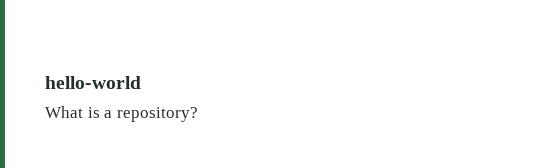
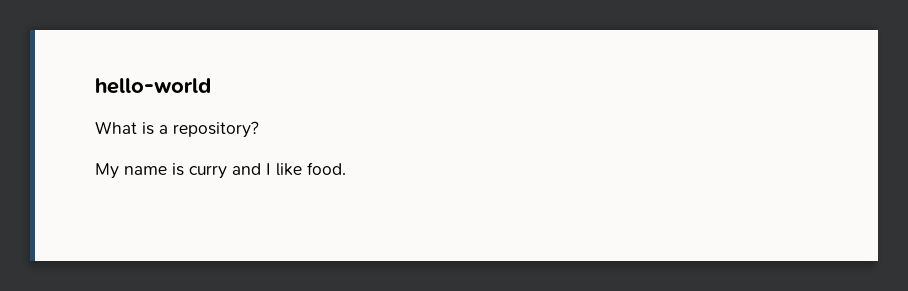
+ My name is curry and I like food.

